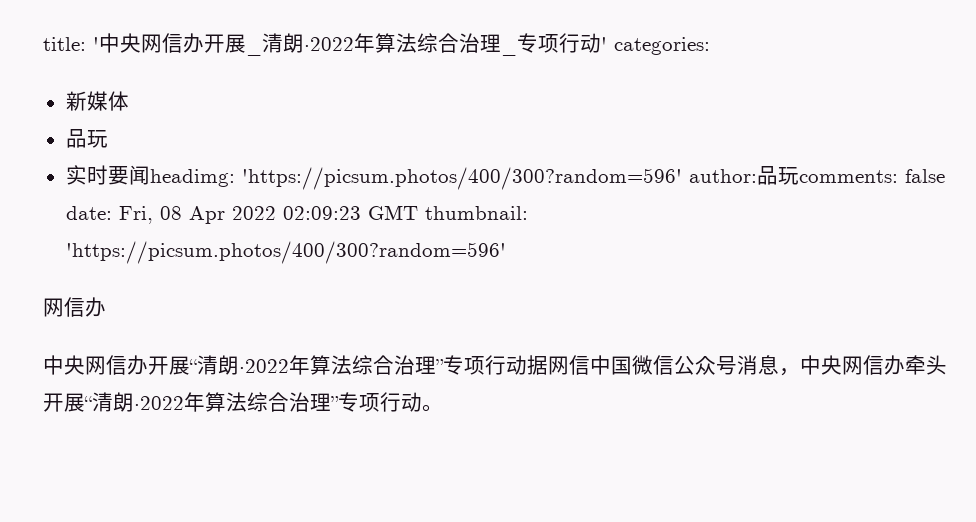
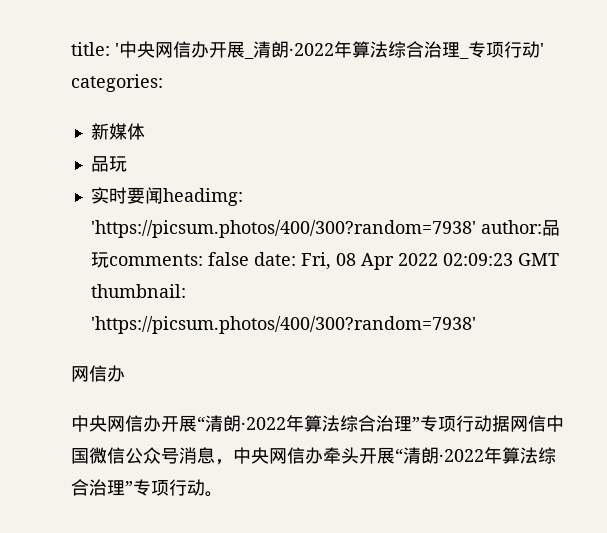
- 实时要闻headimg: 'https://picsum.photos/400/300?random=596' author:品玩comments: false date: Fri, 08 Apr 2022 02:09:23 GMT thumbnail: 'https://picsum.photos/400/300?random=596'
+ 实时要闻headimg: 'https://picsum.photos/400/300?random=7938' author:品玩comments: false date: Fri, 08 Apr 2022 02:09:23 GMT thumbnail: 'https://picsum.photos/400/300?random=7938'

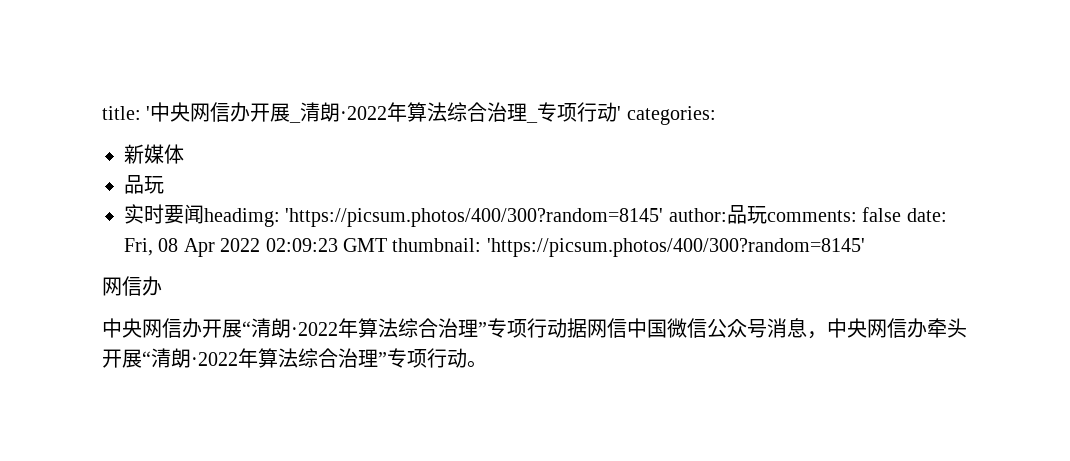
- 实时要闻headimg: 'https://picsum.photos/400/300?random=7938' author:品玩comments: false date: Fri, 08 Apr 2022 02:09:23 GMT thumbnail: 'https://picsum.photos/400/300?random=7938'
+ 实时要闻headimg: 'https://picsum.photos/400/300?random=8145' author:品玩comments: false date: Fri, 08 Apr 2022 02:09:23 GMT thumbnail: 'https://picsum.photos/400/300?random=8145'

